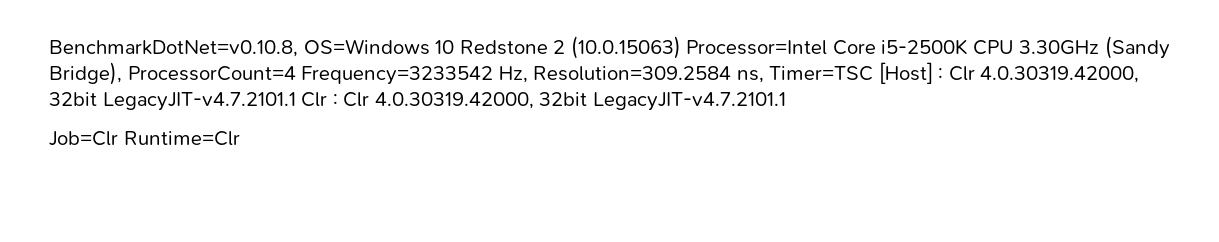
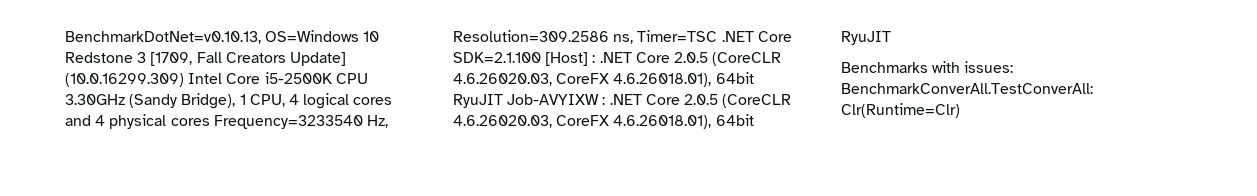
- BenchmarkDotNet=v0.10.8, OS=Windows 10 Redstone 2 (10.0.15063) Processor=Intel Core i5-2500K CPU 3.30GHz (Sandy Bridge), ProcessorCount=4 Frequency=3233542 Hz, Resolution=309.2584 ns, Timer=TSC [Host] : Clr 4.0.30319.42000, 32bit LegacyJIT-v4.7.2101.1 Clr : Clr 4.0.30319.42000, 32bit LegacyJIT-v4.7.2101.1
- Job=Clr Runtime=Clr
+ BenchmarkDotNet=v0.10.13, OS=Windows 10 Redstone 3 [1709, Fall Creators Update] (10.0.16299.309) Intel Core i5-2500K CPU 3.30GHz (Sandy Bridge), 1 CPU, 4 logical cores and 4 physical cores Frequency=3233540 Hz, Resolution=309.2586 ns, Timer=TSC .NET Core SDK=2.1.100 [Host] : .NET Core 2.0.5 (CoreCLR 4.6.26020.03, CoreFX 4.6.26018.01), 64bit RyuJIT Job-AVYIXW : .NET Core 2.0.5 (CoreCLR 4.6.26020.03, CoreFX 4.6.26018.01), 64bit RyuJIT
+ Benchmarks with issues: BenchmarkConverAll.TestConverAll: Clr(Runtime=Clr)

